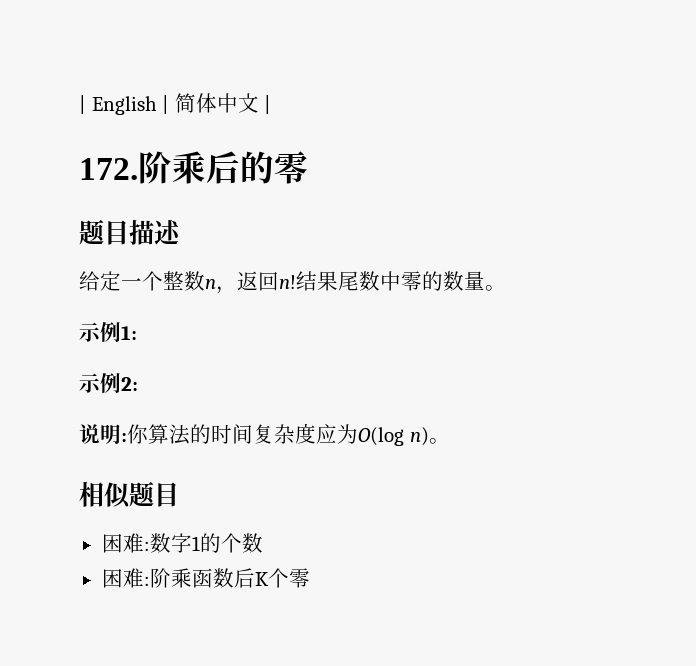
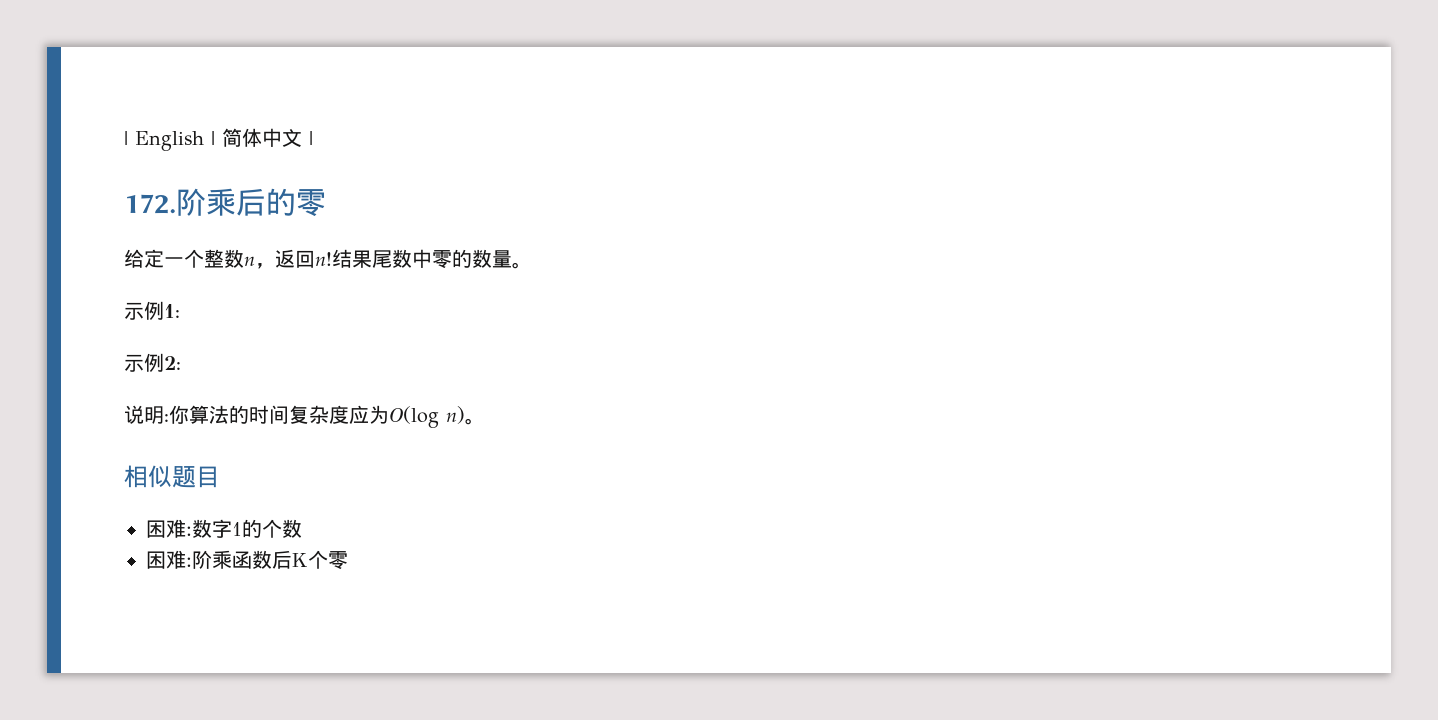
- 题目描述

